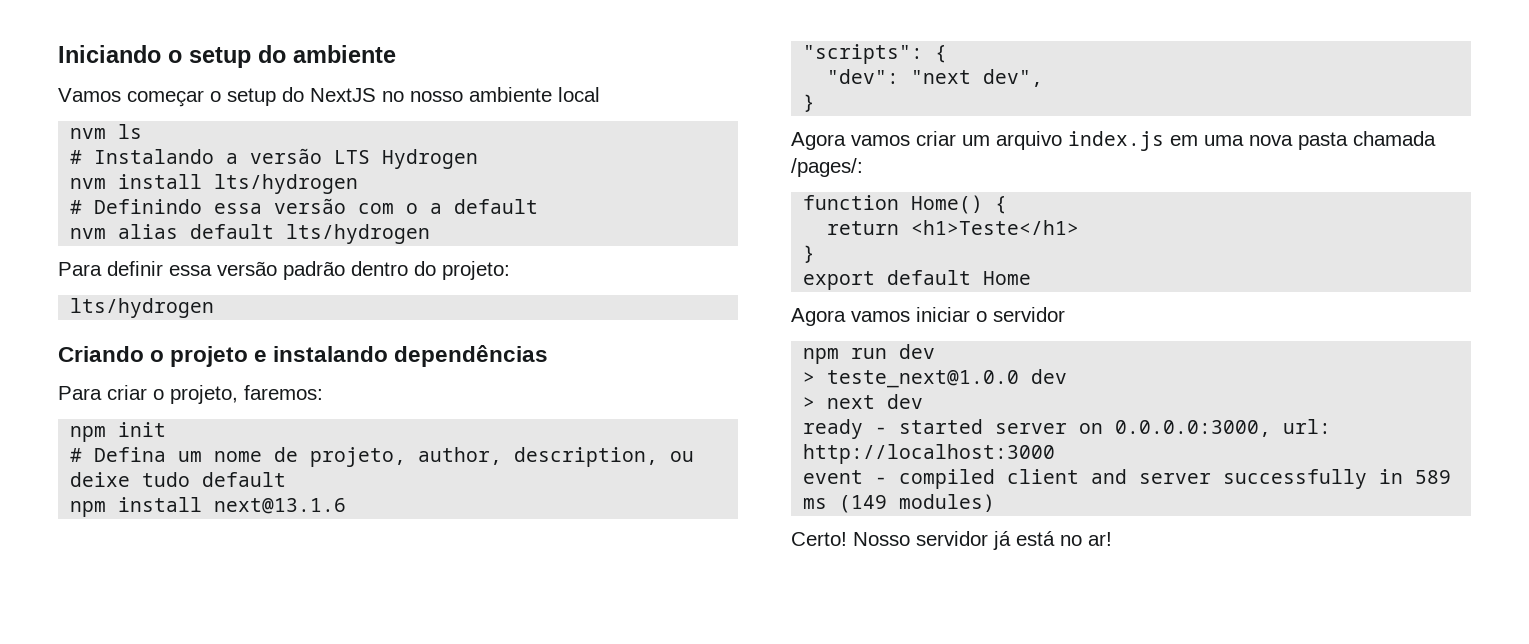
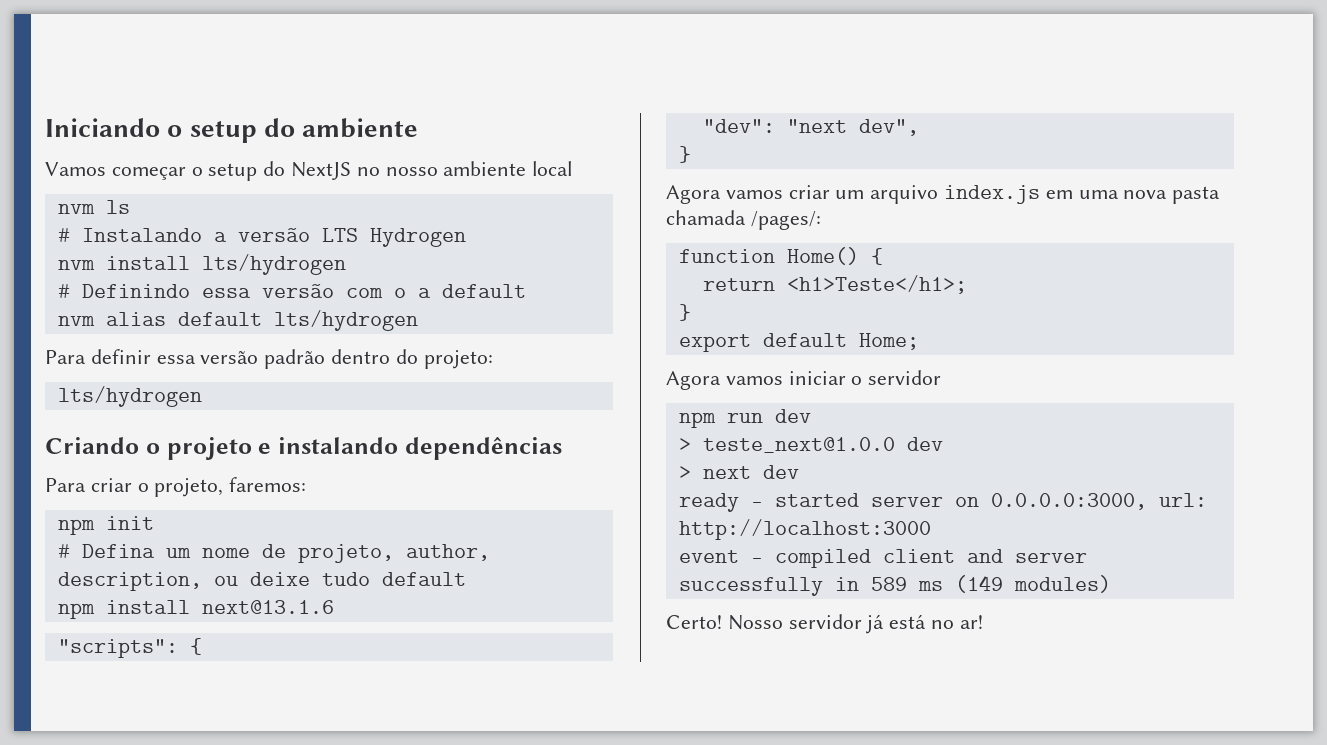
- return <h1>Teste</h1>
+ return <h1>Teste</h1>;
- export default Home
+ export default Home;

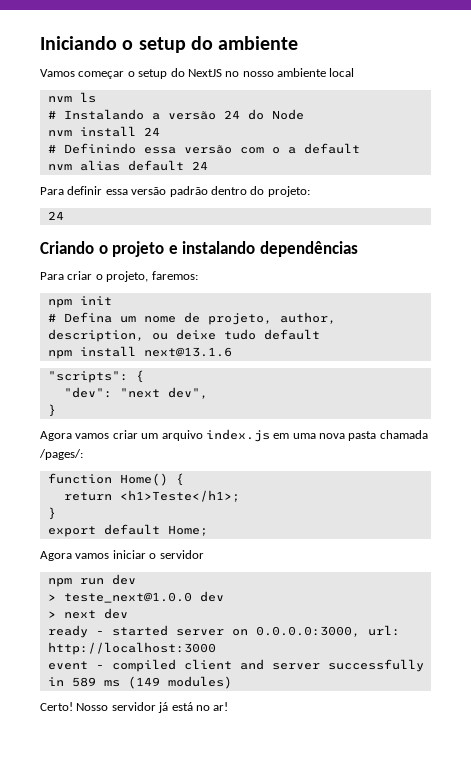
- # Instalando a versão LTS Hydrogen
+ # Instalando a versão 24 do Node
- nvm install lts/hydrogen
+ nvm install 24
- nvm alias default lts/hydrogen
+ nvm alias default 24
  Para definir essa versão padrão dentro do projeto:
- lts/hydrogen
+ 24

